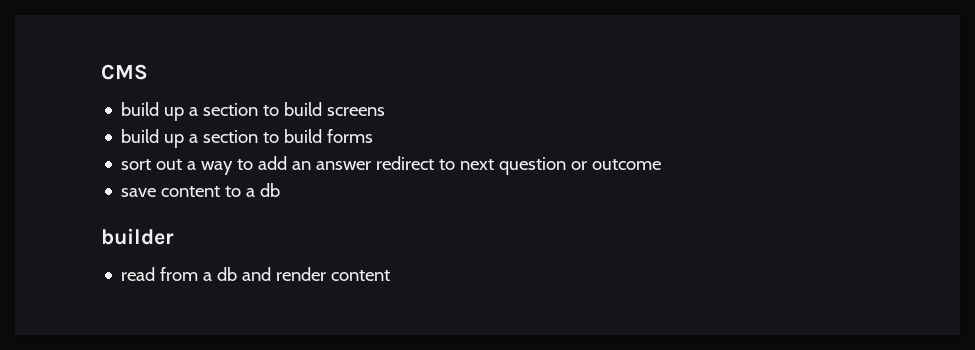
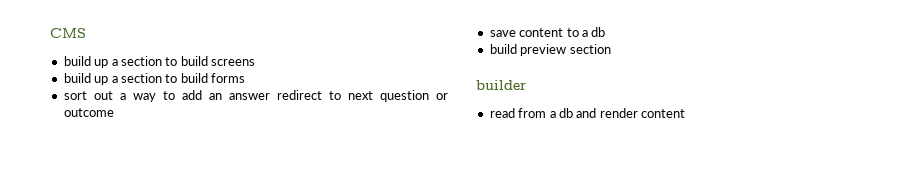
+ build preview section

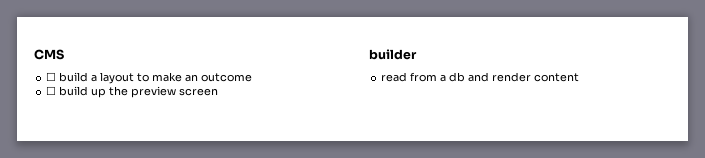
- build up a section to build screens
- build up a section to build forms
- sort out a way to add an answer redirect to next question or outcome
- save content to a db
- build preview section
+ ☐ build a layout to make an outcome
+ ☐ build up the preview screen

